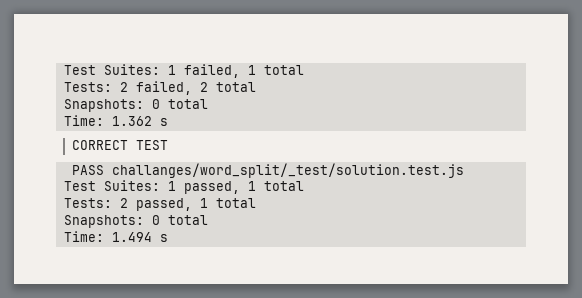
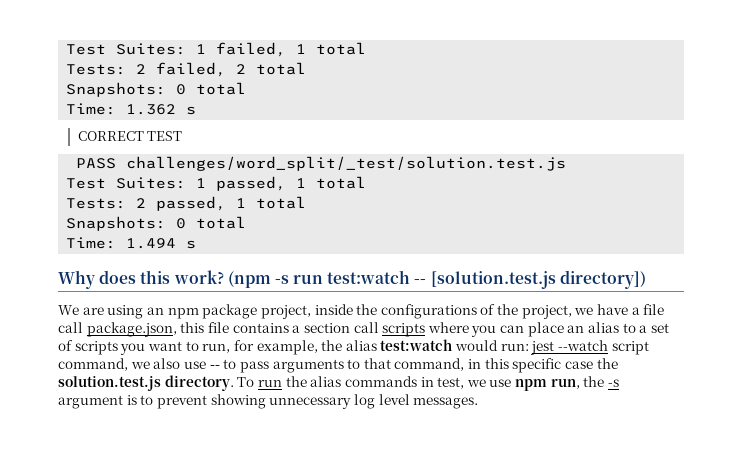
- PASS challanges/word_split/_test/solution.test.js
+ PASS challenges/word_split/_test/solution.test.js
+ Why does this work? (npm -s run test:watch -- [solution.test.js directory])
+ We are using an npm package project, inside the configurations of the project, we have a file call package.json, this file contains a section call scripts where you can place an alias to a set of scripts you want to run, for example, the alias test:watch would run: jest --watch script command, we also use -- to pass arguments to that command, in this specific case the solution.test.js directory. To run the alias commands in test, we use npm run, the -s argument is to prevent showing unnecessary log level messages.

